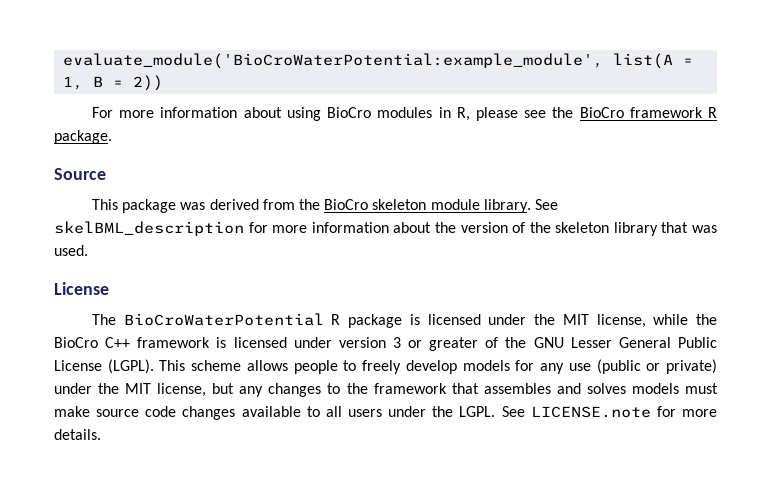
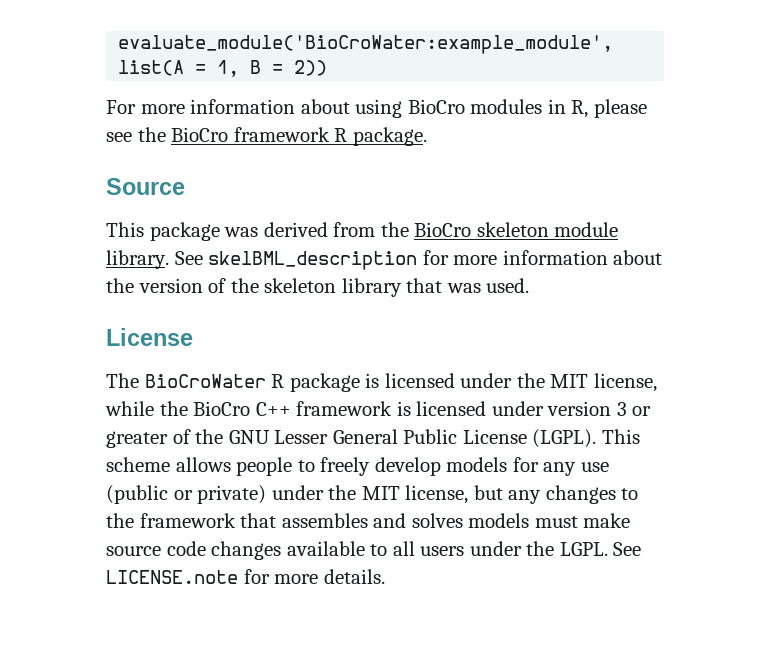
- evaluate_module('BioCroWaterPotential:example_module', list(A = 1, B = 2))
+ evaluate_module('BioCroWater:example_module', list(A = 1, B = 2))
- The BioCroWaterPotential R package is licensed under the MIT license, while the BioCro C++ framework is licensed under version 3 or greater of the GNU Lesser General Public License (LGPL).
+ The BioCroWater R package is licensed under the MIT license, while the BioCro C++ framework is licensed under version 3 or greater of the GNU Lesser General Public License (LGPL).

